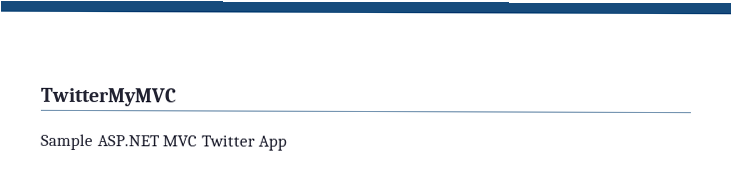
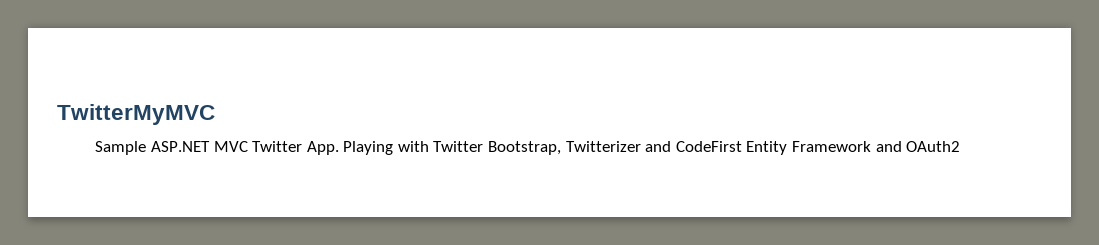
- Sample ASP.NET MVC Twitter App
+ Sample ASP.NET MVC Twitter App. Playing with Twitter Bootstrap, Twitterizer and CodeFirst Entity Framework and OAuth2

